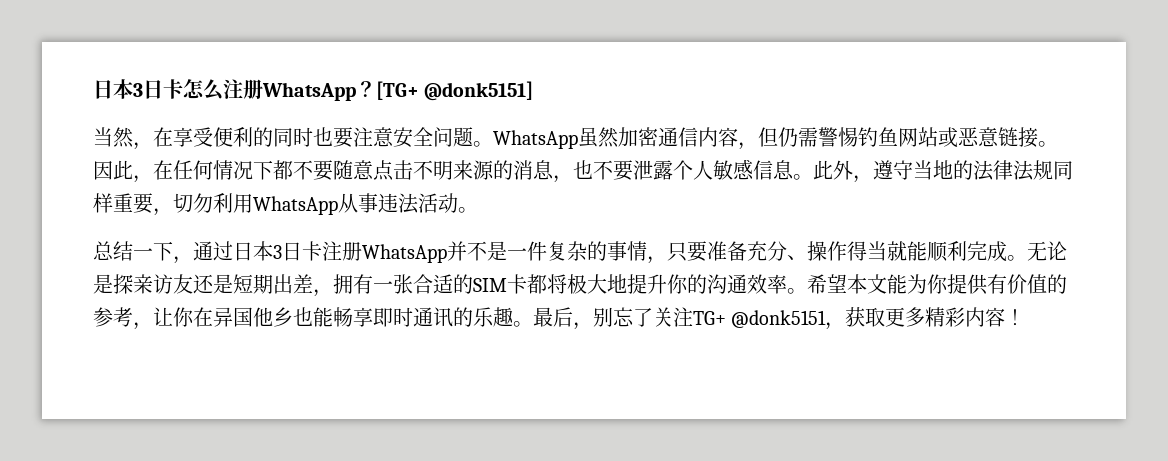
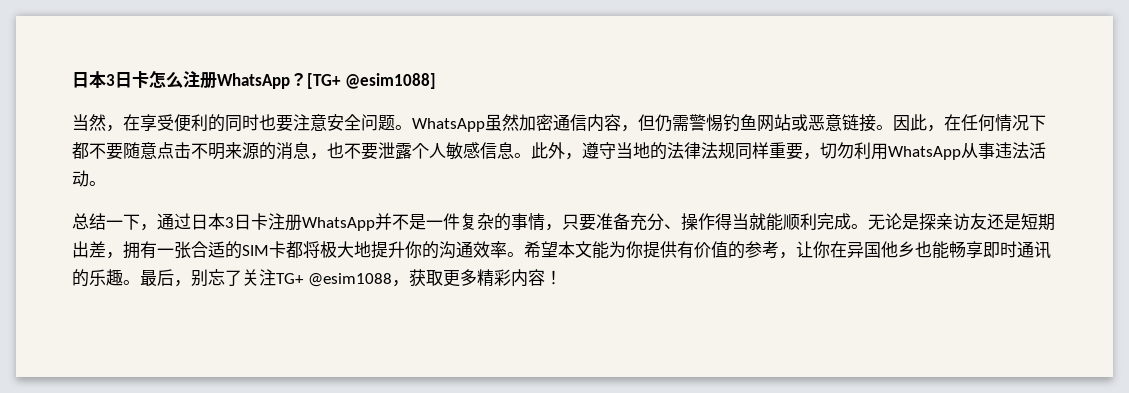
- [TG+ @donk5151]
+ [TG+ @esim1088]
- 最后，别忘了关注TG+ @donk5151，获取更多精彩内容！
+ 最后，别忘了关注TG+ @esim1088，获取更多精彩内容！

